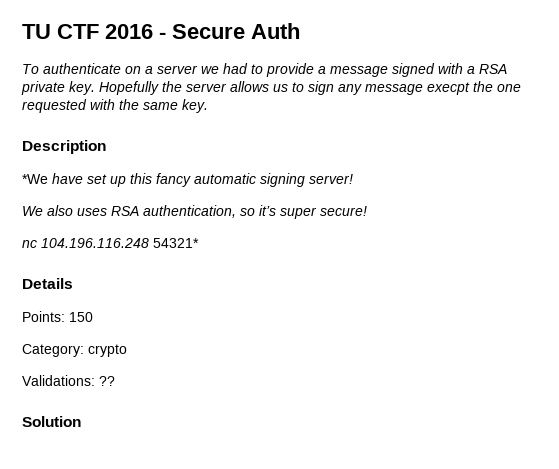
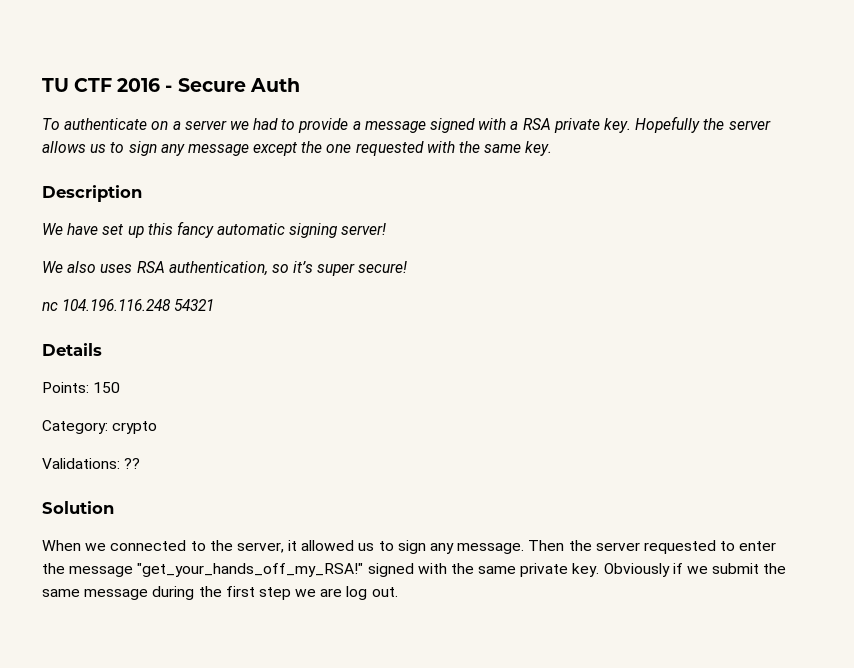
- Hopefully the server allows us to sign any message execpt the one requested with the same key.
+ Hopefully the server allows us to sign any message except the one requested with the same key.
- *We have set up this fancy automatic signing server!
+ We have set up this fancy automatic signing server!
- nc 104.196.116.248 54321*
+ nc 104.196.116.248 54321
+ When we connected to the server, it allowed us to sign any message. Then the server requested to enter the message "get_your_hands_off_my_RSA!" signed with the same private key. Obviously if we submit the same message during the first step we are log out.

